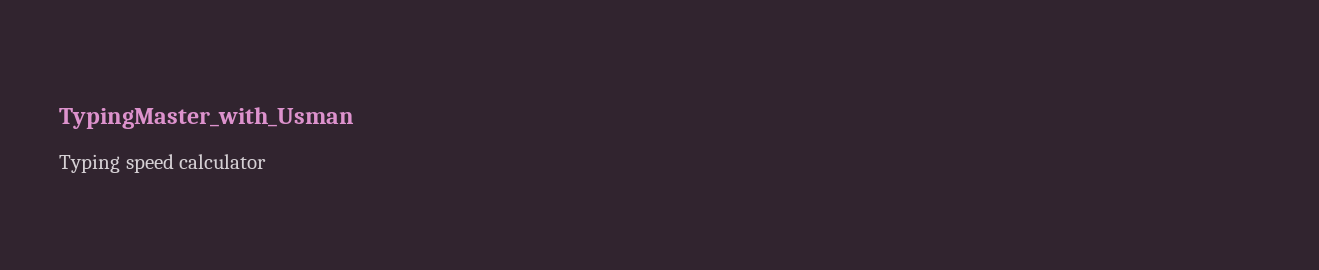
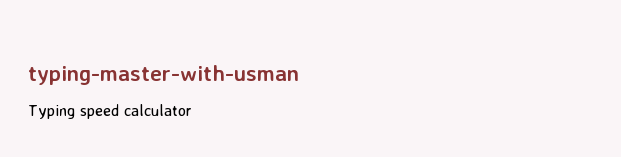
- TypingMaster_with_Usman
+ typing-master-with-usman

